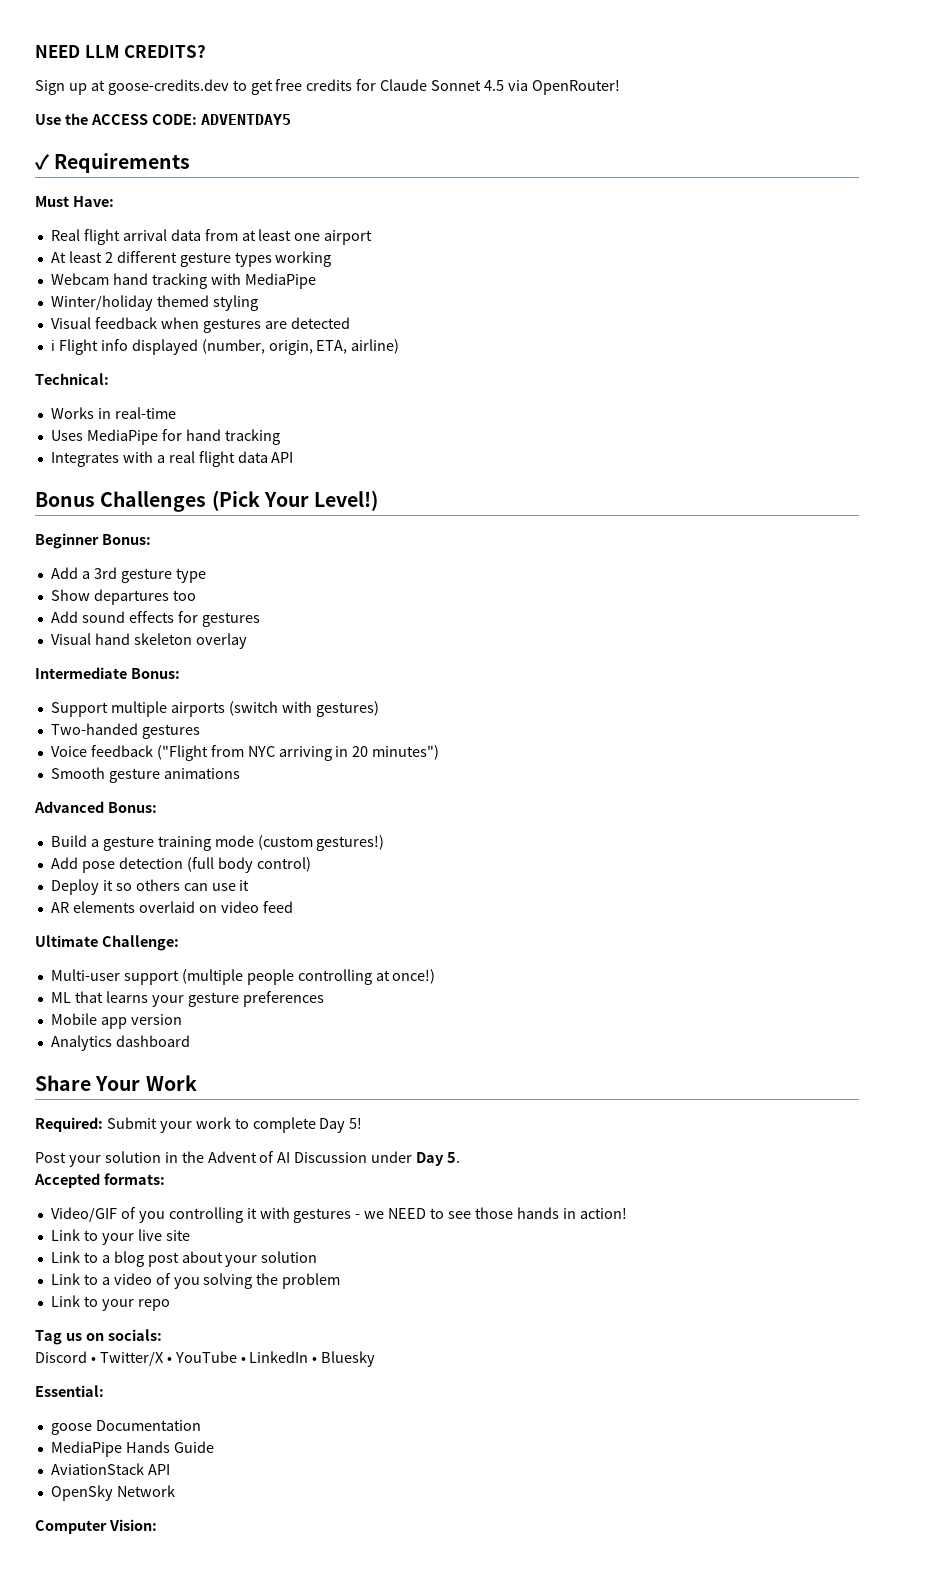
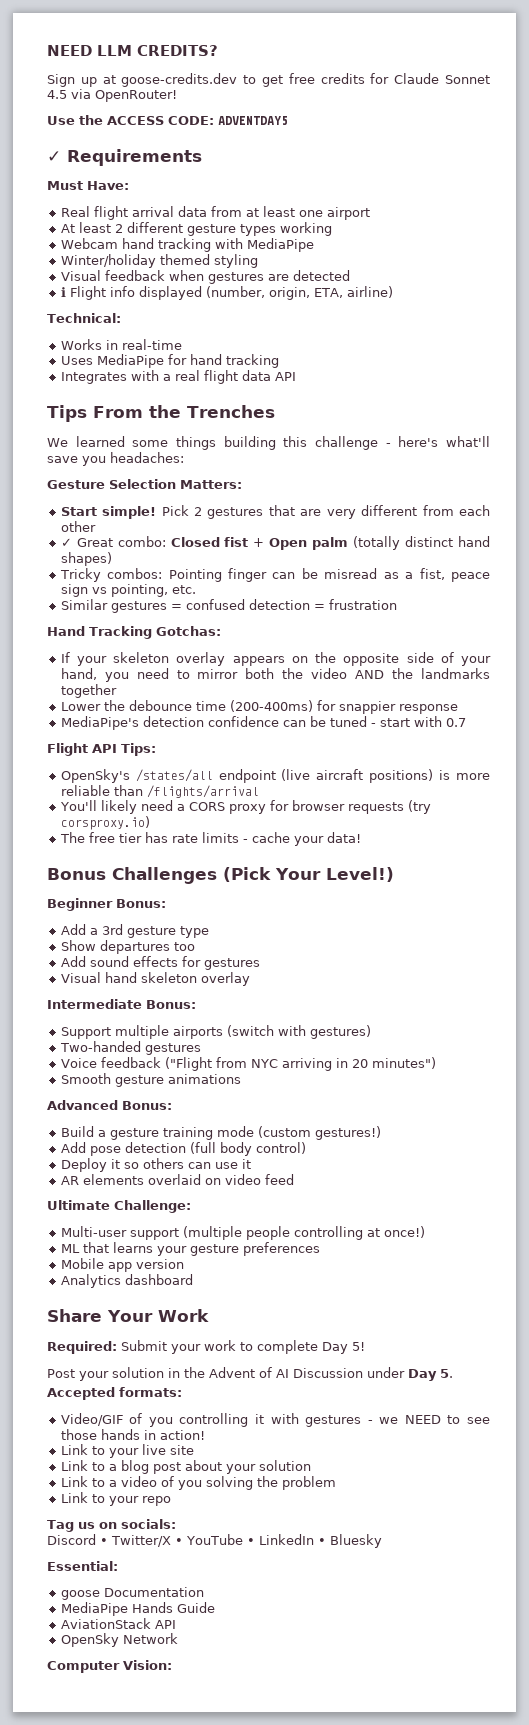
+ Tips From the Trenches
+ We learned some things building this challenge - here's what'll save you headaches:
+ Gesture Selection Matters:
+ Start simple! Pick 2 gestures that are very different from each other
+ ✓ Great combo: Closed fist + Open palm (totally distinct hand shapes)
+ Tricky combos: Pointing finger can be misread as a fist, peace sign vs pointing, etc.
+ Similar gestures = confused detection = frustration
+ Hand Tracking Gotchas:
+ If your skeleton overlay appears on the opposite side of your hand, you need to mirror both the video AND the landmarks together
+ Lower the debounce time (200-400ms) for snappier response
+ MediaPipe's detection confidence can be tuned - start with 0.7
+ Flight API Tips:
+ OpenSky's /states/all endpoint (live aircraft positions) is more reliable than /flights/arrival
+ You'll likely need a CORS proxy for browser requests (try corsproxy.io)
+ The free tier has rate limits - cache your data!

